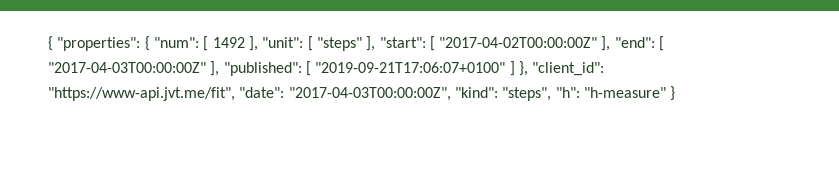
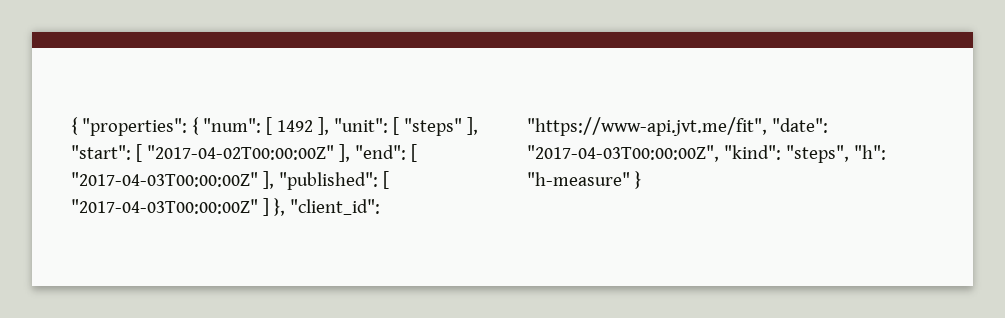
- { "properties": { "num": [ 1492 ], "unit": [ "steps" ], "start": [ "2017-04-02T00:00:00Z" ], "end": [ "2017-04-03T00:00:00Z" ], "published": [ "2019-09-21T17:06:07+0100" ] }, "client_id": "https://www-api.jvt.me/fit", "date": "2017-04-03T00:00:00Z", "kind": "steps", "h": "h-measure" }
+ { "properties": { "num": [ 1492 ], "unit": [ "steps" ], "start": [ "2017-04-02T00:00:00Z" ], "end": [ "2017-04-03T00:00:00Z" ], "published": [ "2017-04-03T00:00:00Z" ] }, "client_id": "https://www-api.jvt.me/fit", "date": "2017-04-03T00:00:00Z", "kind": "steps", "h": "h-measure" }

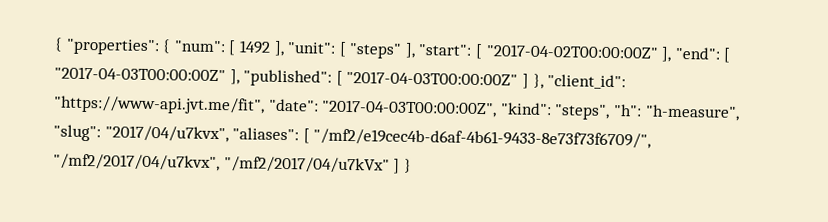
- { "properties": { "num": [ 1492 ], "unit": [ "steps" ], "start": [ "2017-04-02T00:00:00Z" ], "end": [ "2017-04-03T00:00:00Z" ], "published": [ "2017-04-03T00:00:00Z" ] }, "client_id": "https://www-api.jvt.me/fit", "date": "2017-04-03T00:00:00Z", "kind": "steps", "h": "h-measure" }
+ { "properties": { "num": [ 1492 ], "unit": [ "steps" ], "start": [ "2017-04-02T00:00:00Z" ], "end": [ "2017-04-03T00:00:00Z" ], "published": [ "2017-04-03T00:00:00Z" ] }, "client_id": "https://www-api.jvt.me/fit", "date": "2017-04-03T00:00:00Z", "kind": "steps", "h": "h-measure", "slug": "2017/04/u7kvx", "aliases": [ "/mf2/e19cec4b-d6af-4b61-9433-8e73f73f6709/", "/mf2/2017/04/u7kvx", "/mf2/2017/04/u7kVx" ] }

